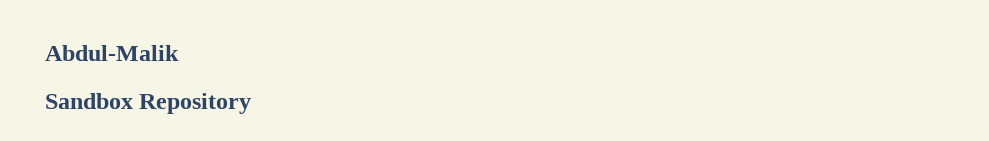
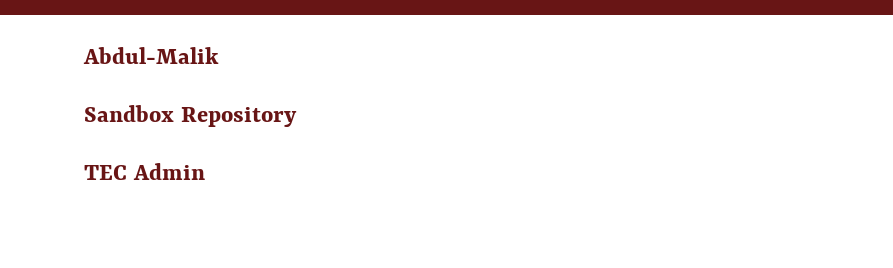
+ TEC Admin

